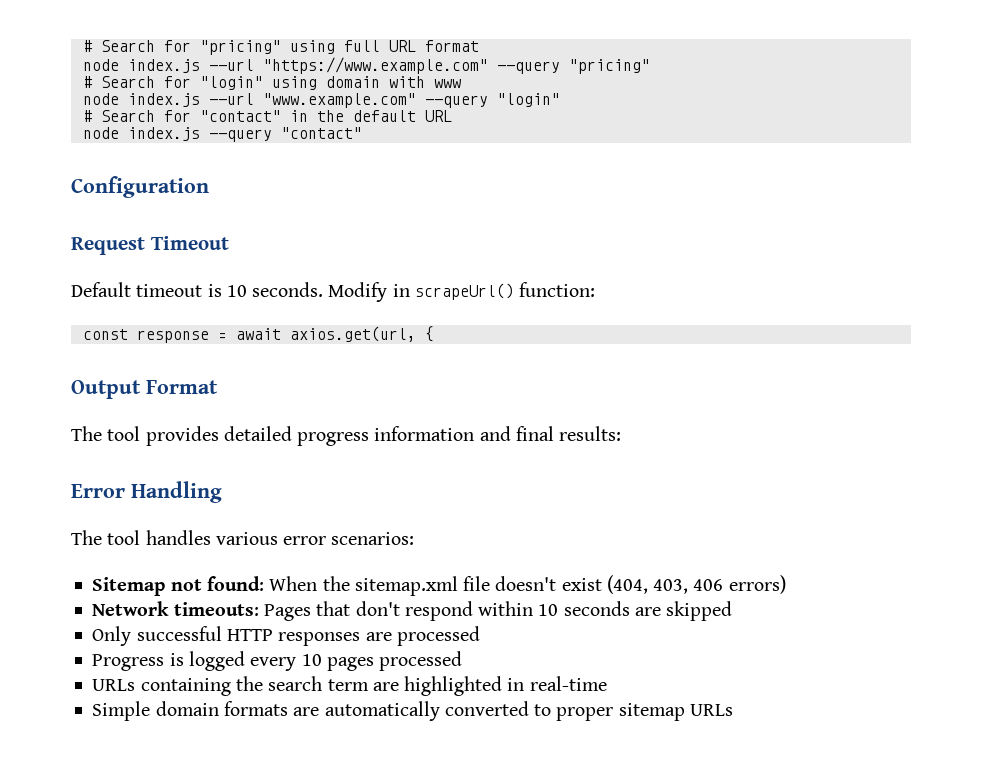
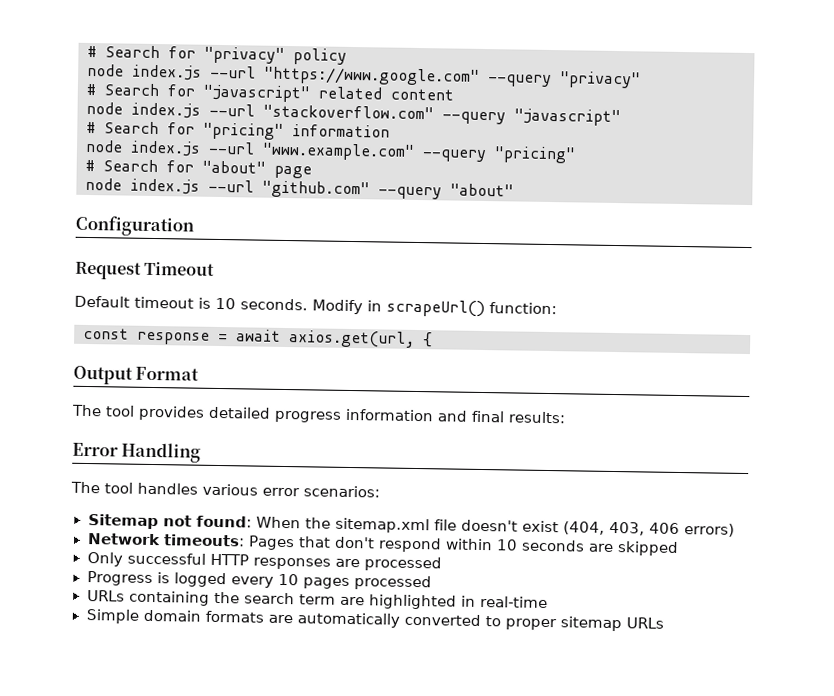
- # Search for "pricing" using full URL format
- node index.js --url "https://www.example.com" --query "pricing"
+ # Search for "privacy" policy
+ node index.js --url "https://www.google.com" --query "privacy"
+ # Search for "javascript" related content
+ node index.js --url "stackoverflow.com" --query "javascript"
+ # Search for "pricing" information
+ node index.js --url "www.example.com" --query "pricing"
- # Search for "login" using domain with www
- node index.js --url "www.example.com" --query "login"
- # Search for "contact" in the default URL
- node index.js --query "contact"
+ # Search for "about" page
+ node index.js --url "github.com" --query "about"

